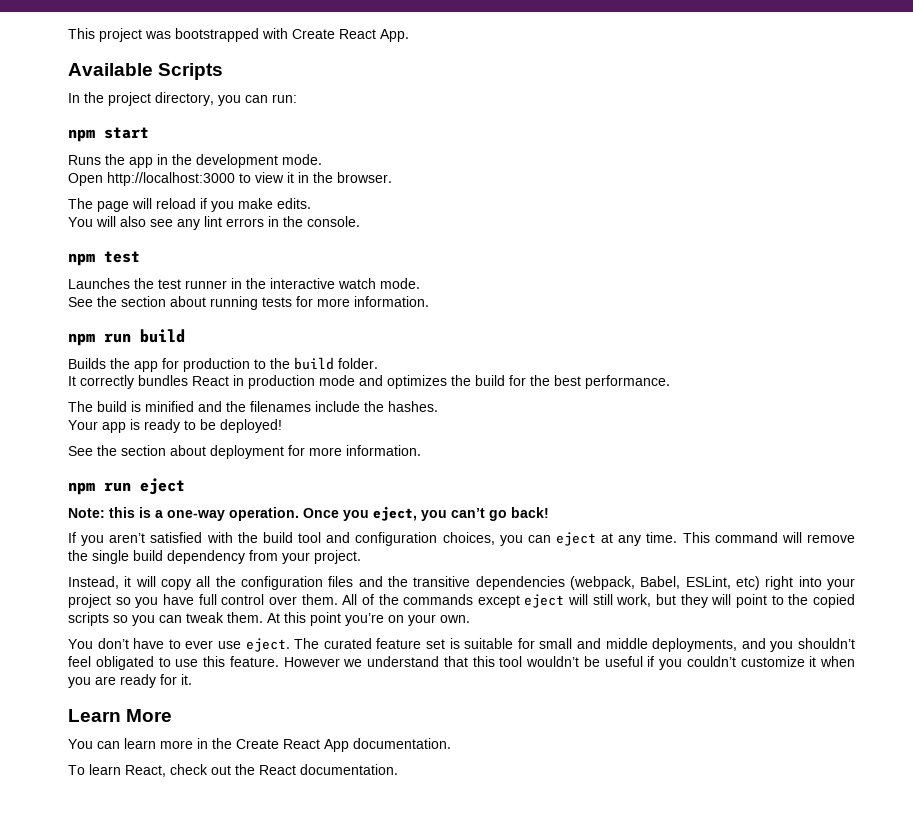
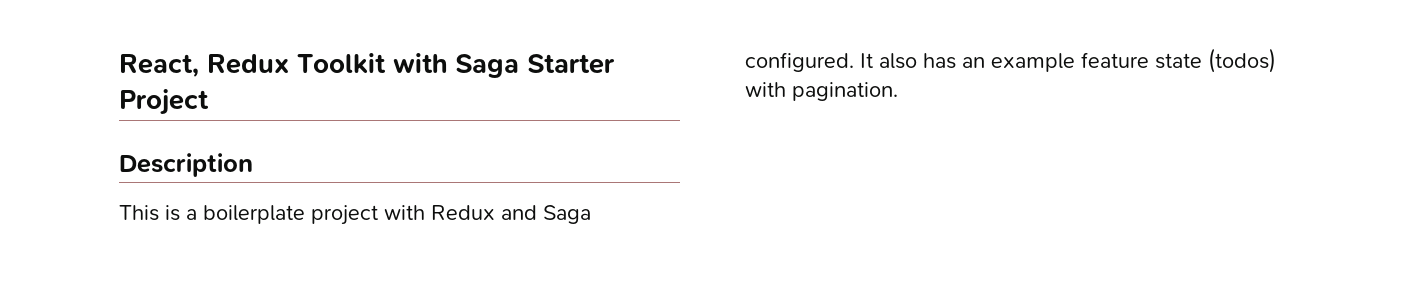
- This project was bootstrapped with Create React App.
- Available Scripts
- In the project directory, you can run:
- npm start
- Runs the app in the development mode.
- Open http://localhost:3000 to view it in the browser.
- The page will reload if you make edits.
- You will also see any lint errors in the console.
- npm test
- Launches the test runner in the interactive watch mode.
- See the section about running tests for more information.
- npm run build
- Builds the app for production to the build folder.
- It correctly bundles React in production mode and optimizes the build for the best performance.
- The build is minified and the filenames include the hashes.
- Your app is ready to be deployed!
- See the section about deployment for more information.
- npm run eject
- Note: this is a one-way operation. Once you eject, you can’t go back!
- If you aren’t satisfied with the build tool and configuration choices, you can eject at any time. This command will remove the single build dependency from your project.
- Instead, it will copy all the configuration files and the transitive dependencies (webpack, Babel, ESLint, etc) right into your project so you have full control over them. All of the commands except eject will still work, but they will point to the copied scripts so you can tweak them. At this point you’re on your own.
- You don’t have to ever use eject. The curated feature set is suitable for small and middle deployments, and you shouldn’t feel obligated to use this feature. However we understand that this tool wouldn’t be useful if you couldn’t customize it when you are ready for it.
- Learn More
- You can learn more in the Create React App documentation.
- To learn React, check out the React documentation.
+ React, Redux Toolkit with Saga Starter Project
+ Description
+ This is a boilerplate project with Redux and Saga configured. It also has an example feature state (todos) with pagination.

